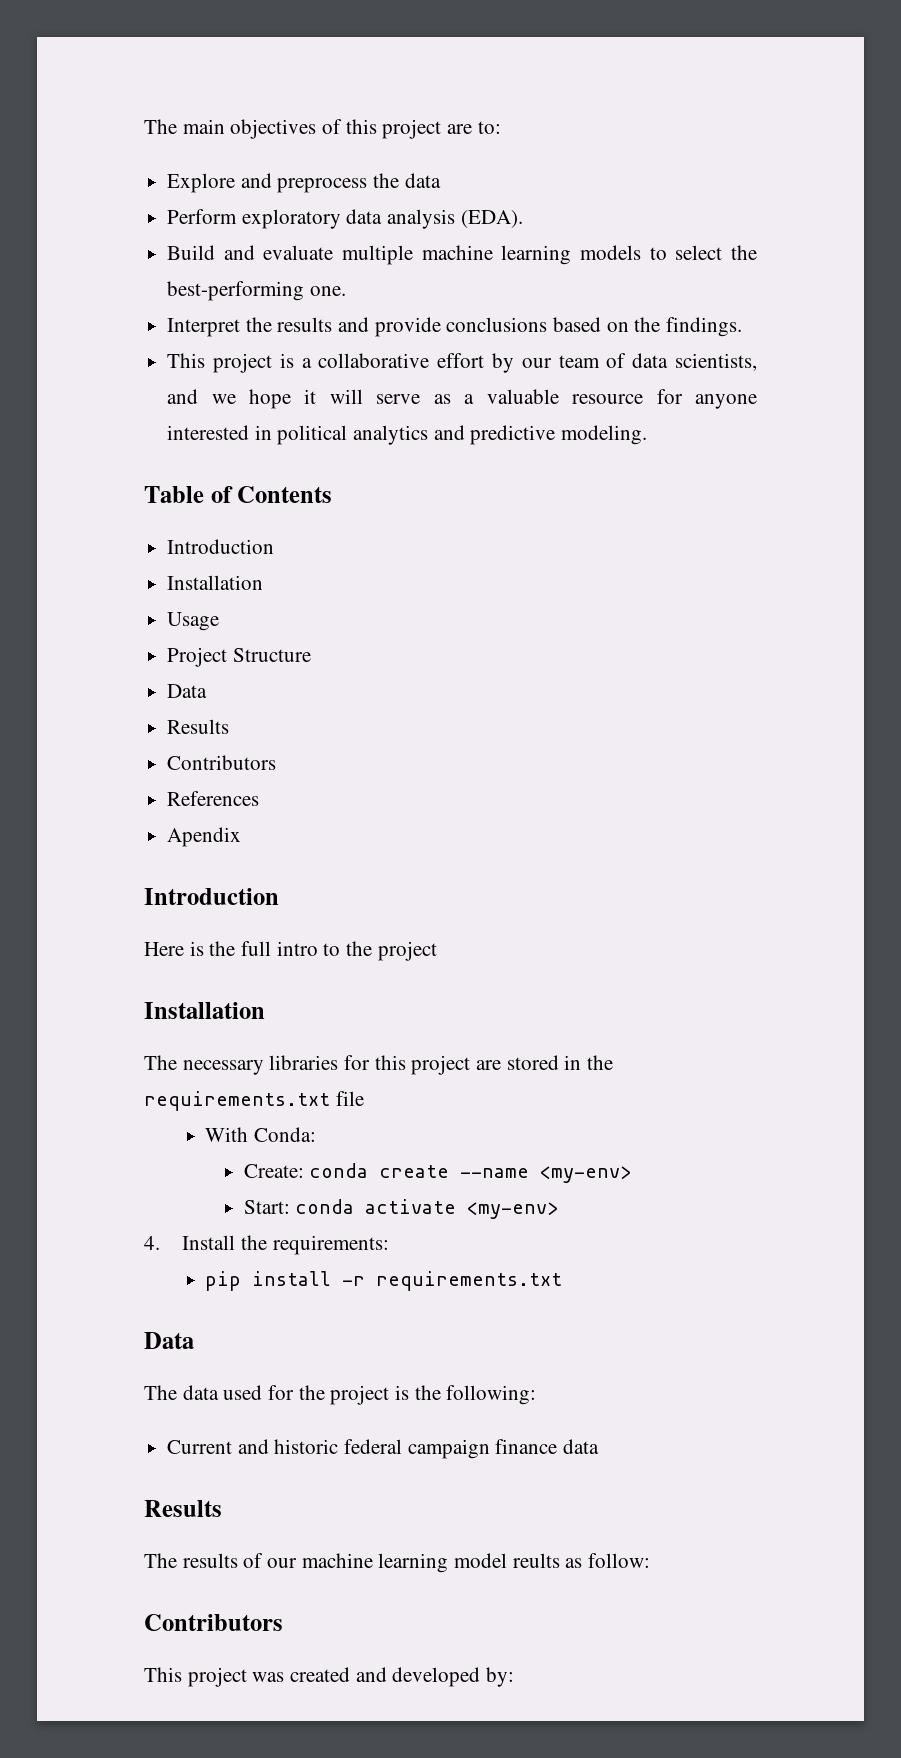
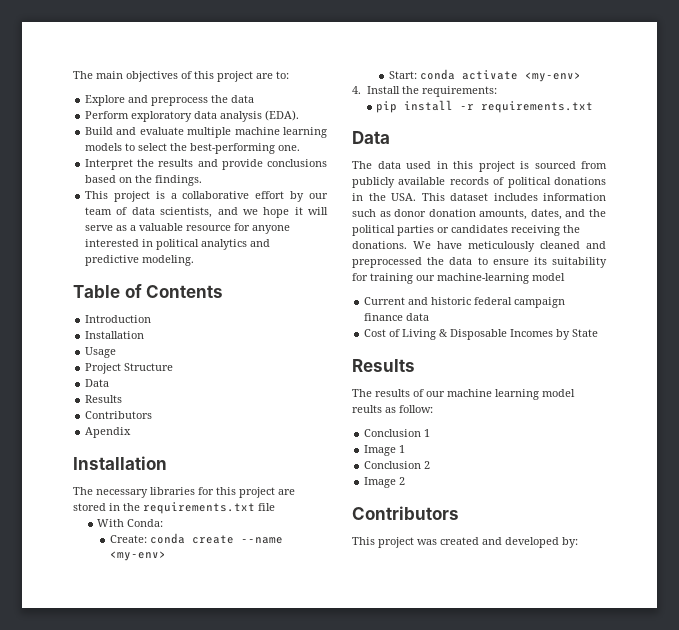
- References
  Apendix
- Introduction
- Here is the full intro to the project
- The data used for the project is the following:
+ The data used in this project is sourced from publicly available records of political donations in the USA. This dataset includes information such as donor donation amounts, dates, and the political parties or candidates receiving the donations. We have meticulously cleaned and preprocessed the data to ensure its suitability for training our machine-learning model
+ Cost of Living & Disposable Incomes by State
+ Conclusion 1
+ Image 1
+ Conclusion 2
+ Image 2

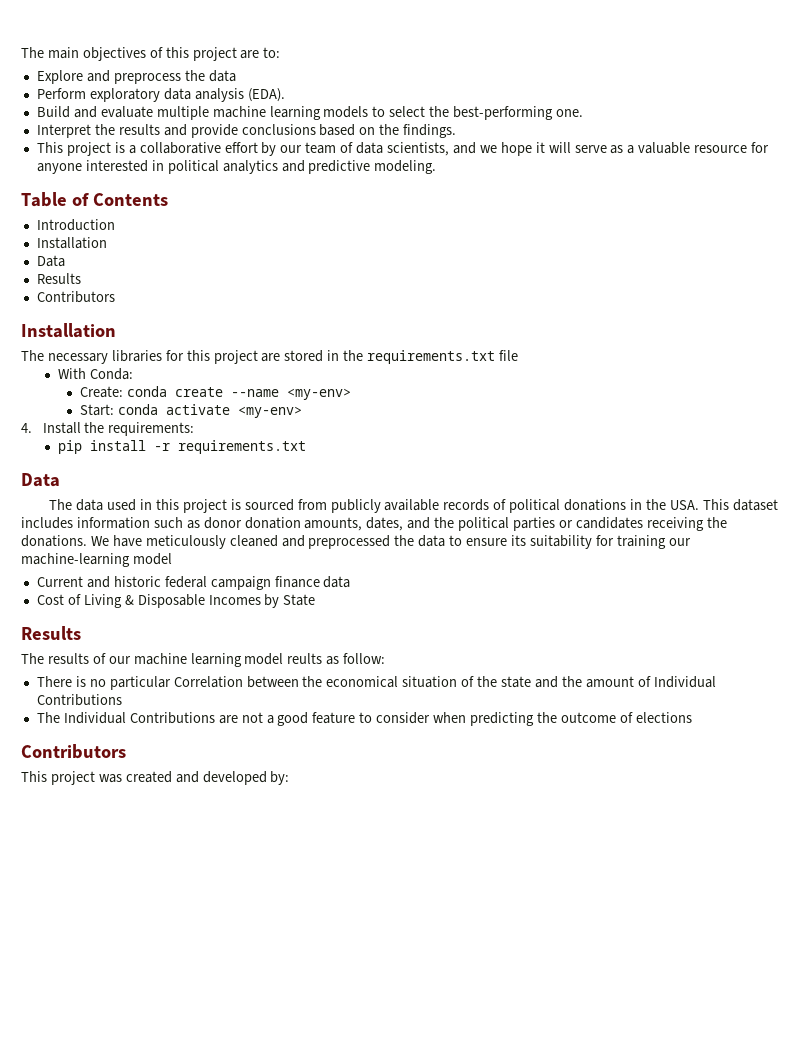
- Usage
- Project Structure
- Apendix
- Conclusion 1
- Image 1
- Conclusion 2
- Image 2
+ There is no particular Correlation between the economical situation of the state and the amount of Individual Contributions
+ The Individual Contributions are not a good feature to consider when predicting the outcome of elections

